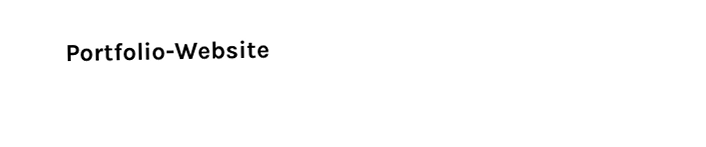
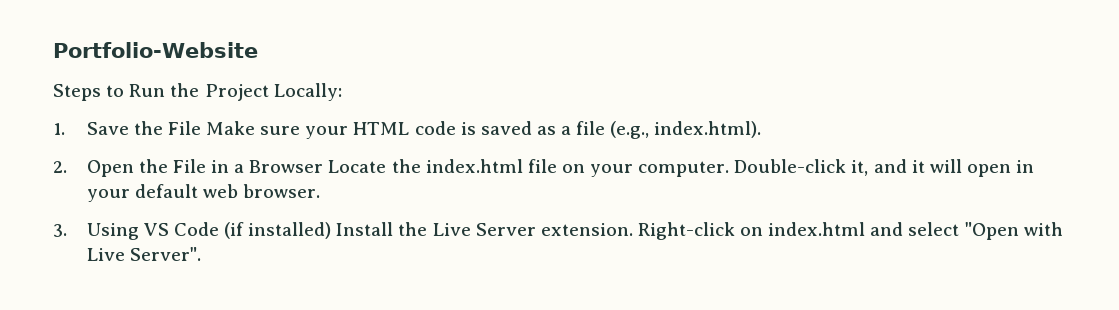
+ Steps to Run the Project Locally:
+ 1. Save the File Make sure your HTML code is saved as a file (e.g., index.html).
+ 2. Open the File in a Browser Locate the index.html file on your computer. Double-click it, and it will open in your default web browser.
+ 3. Using VS Code (if installed) Install the Live Server extension. Right-click on index.html and select "Open with Live Server".

